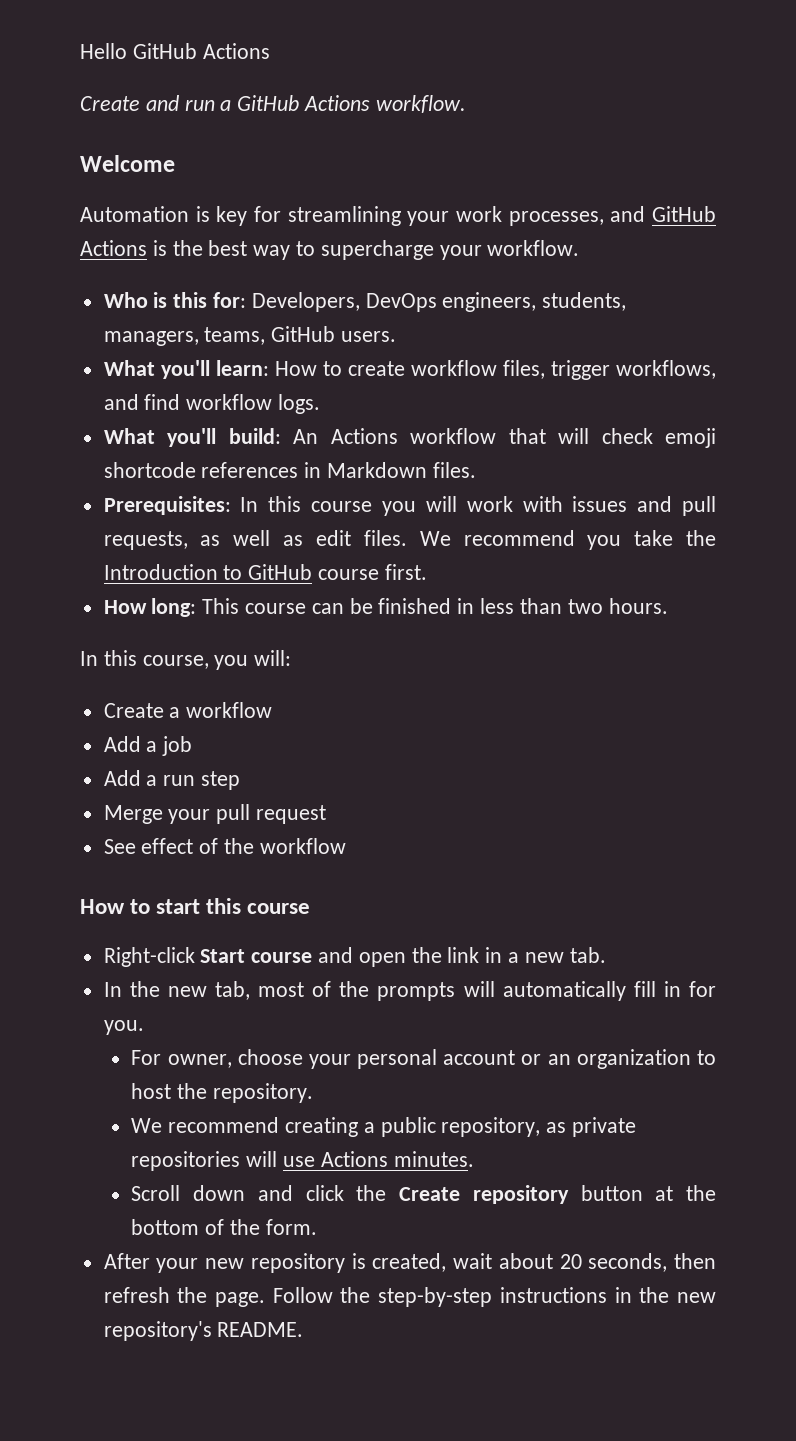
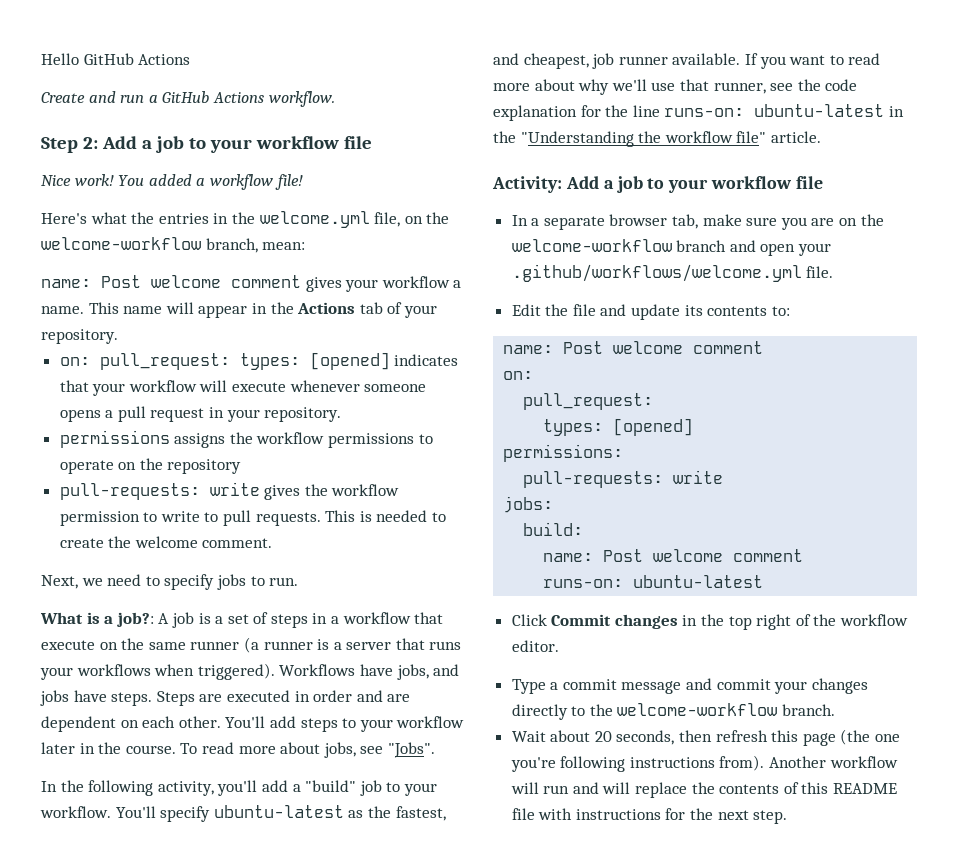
- Welcome
- Automation is key for streamlining your work processes, and GitHub Actions is the best way to supercharge your workflow.
- Who is this for: Developers, DevOps engineers, students, managers, teams, GitHub users.
- What you'll learn: How to create workflow files, trigger workflows, and find workflow logs.
- What you'll build: An Actions workflow that will check emoji shortcode references in Markdown files.
- Prerequisites: In this course you will work with issues and pull requests, as well as edit files. We recommend you take the Introduction to GitHub course first.
- How long: This course can be finished in less than two hours.
- In this course, you will:
- Create a workflow
- Add a job
- Add a run step
- Merge your pull request
- See effect of the workflow
- How to start this course
- Right-click Start course and open the link in a new tab.
- In the new tab, most of the prompts will automatically fill in for you.
- For owner, choose your personal account or an organization to host the repository.
- We recommend creating a public repository, as private repositories will use Actions minutes.
- Scroll down and click the Create repository button at the bottom of the form.
- After your new repository is created, wait about 20 seconds, then refresh the page. Follow the step-by-step instructions in the new repository's README.
+ Step 2: Add a job to your workflow file
+ Nice work! You added a workflow file!
+ Here's what the entries in the welcome.yml file, on the welcome-workflow branch, mean:
+ name: Post welcome comment gives your workflow a name. This name will appear in the Actions tab of your repository.
+ on: pull_request: types: [opened] indicates that your workflow will execute whenever someone opens a pull request in your repository.
+ permissions assigns the workflow permissions to operate on the repository
+ pull-requests: write gives the workflow permission to write to pull requests. This is needed to create the welcome comment.
+ Next, we need to specify jobs to run.
+ What is a job?: A job is a set of steps in a workflow that execute on the same runner (a runner is a server that runs your workflows when triggered). Workflows have jobs, and jobs have steps. Steps are executed in order and are dependent on each other. You'll add steps to your workflow later in the course. To read more about jobs, see "Jobs".
+ In the following activity, you'll add a "build" job to your workflow. You'll specify ubuntu-latest as the fastest, and cheapest, job runner available. If you want to read more about why we'll use that runner, see the code explanation for the line runs-on: ubuntu-latest in the "Understanding the workflow file" article.
+ Activity: Add a job to your workflow file
+ In a separate browser tab, make sure you are on the welcome-workflow branch and open your .github/workflows/welcome.yml file.
+ Edit the file and update its contents to:
+ name: Post welcome comment
+ on:
+ pull_request:
+ types: [opened]
+ permissions:
+ pull-requests: write
+ jobs:
+ build:
+ name: Post welcome comment
+ runs-on: ubuntu-latest
+ Click Commit changes in the top right of the workflow editor.
+ Type a commit message and commit your changes directly to the welcome-workflow branch.
+ Wait about 20 seconds, then refresh this page (the one you're following instructions from). Another workflow will run and will replace the contents of this README file with instructions for the next step.

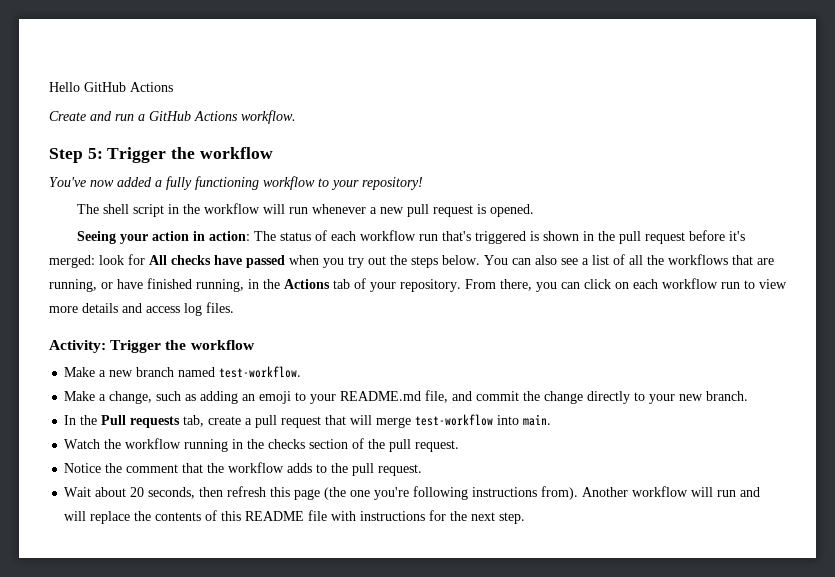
- Step 2: Add a job to your workflow file
- Nice work! You added a workflow file!
- Here's what the entries in the welcome.yml file, on the welcome-workflow branch, mean:
- name: Post welcome comment gives your workflow a name. This name will appear in the Actions tab of your repository.
- on: pull_request: types: [opened] indicates that your workflow will execute whenever someone opens a pull request in your repository.
- permissions assigns the workflow permissions to operate on the repository
- pull-requests: write gives the workflow permission to write to pull requests. This is needed to create the welcome comment.
- Next, we need to specify jobs to run.
- What is a job?: A job is a set of steps in a workflow that execute on the same runner (a runner is a server that runs your workflows when triggered). Workflows have jobs, and jobs have steps. Steps are executed in order and are dependent on each other. You'll add steps to your workflow later in the course. To read more about jobs, see "Jobs".
- In the following activity, you'll add a "build" job to your workflow. You'll specify ubuntu-latest as the fastest, and cheapest, job runner available. If you want to read more about why we'll use that runner, see the code explanation for the line runs-on: ubuntu-latest in the "Understanding the workflow file" article.
- Activity: Add a job to your workflow file
- In a separate browser tab, make sure you are on the welcome-workflow branch and open your .github/workflows/welcome.yml file.
- Edit the file and update its contents to:
- name: Post welcome comment
- on:
- pull_request:
- types: [opened]
- permissions:
- pull-requests: write
- jobs:
- build:
- name: Post welcome comment
- runs-on: ubuntu-latest
- Click Commit changes in the top right of the workflow editor.
- Type a commit message and commit your changes directly to the welcome-workflow branch.
+ Step 5: Trigger the workflow
+ You've now added a fully functioning workflow to your repository!
+ The shell script in the workflow will run whenever a new pull request is opened.
+ Seeing your action in action: The status of each workflow run that's triggered is shown in the pull request before it's merged: look for All checks have passed when you try out the steps below. You can also see a list of all the workflows that are running, or have finished running, in the Actions tab of your repository. From there, you can click on each workflow run to view more details and access log files.
+ Activity: Trigger the workflow
+ Make a new branch named test-workflow.
+ Make a change, such as adding an emoji to your README.md file, and commit the change directly to your new branch.
+ In the Pull requests tab, create a pull request that will merge test-workflow into main.
+ Watch the workflow running in the checks section of the pull request.
+ Notice the comment that the workflow adds to the pull request.

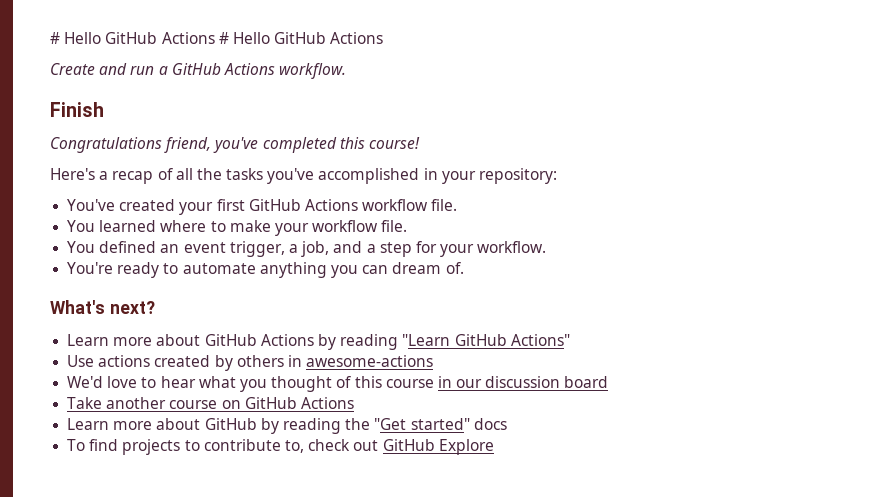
- Hello GitHub Actions
+ # Hello GitHub Actions # Hello GitHub Actions
- Step 5: Trigger the workflow
- You've now added a fully functioning workflow to your repository!
- The shell script in the workflow will run whenever a new pull request is opened.
- Seeing your action in action: The status of each workflow run that's triggered is shown in the pull request before it's merged: look for All checks have passed when you try out the steps below. You can also see a list of all the workflows that are running, or have finished running, in the Actions tab of your repository. From there, you can click on each workflow run to view more details and access log files.
- Activity: Trigger the workflow
- Make a new branch named test-workflow.
- Make a change, such as adding an emoji to your README.md file, and commit the change directly to your new branch.
- In the Pull requests tab, create a pull request that will merge test-workflow into main.
- Watch the workflow running in the checks section of the pull request.
- Notice the comment that the workflow adds to the pull request.
- Wait about 20 seconds, then refresh this page (the one you're following instructions from). Another workflow will run and will replace the contents of this README file with instructions for the next step.
+ Finish
+ Congratulations friend, you've completed this course!
+ Here's a recap of all the tasks you've accomplished in your repository:
+ You've created your first GitHub Actions workflow file.
+ You learned where to make your workflow file.
+ You defined an event trigger, a job, and a step for your workflow.
+ You're ready to automate anything you can dream of.
+ What's next?
+ Learn more about GitHub Actions by reading "Learn GitHub Actions"
+ Use actions created by others in awesome-actions
+ We'd love to hear what you thought of this course in our discussion board
+ Take another course on GitHub Actions
+ Learn more about GitHub by reading the "Get started" docs
+ To find projects to contribute to, check out GitHub Explore

